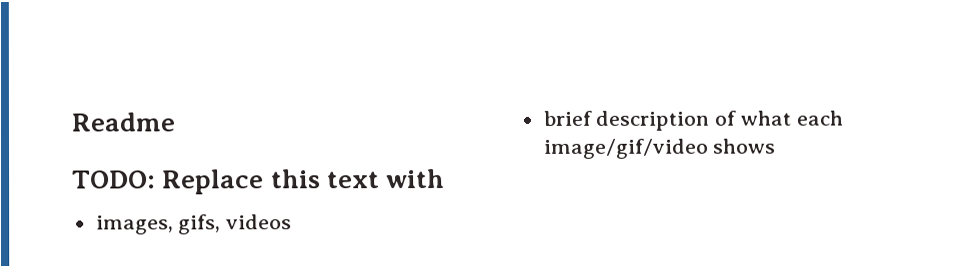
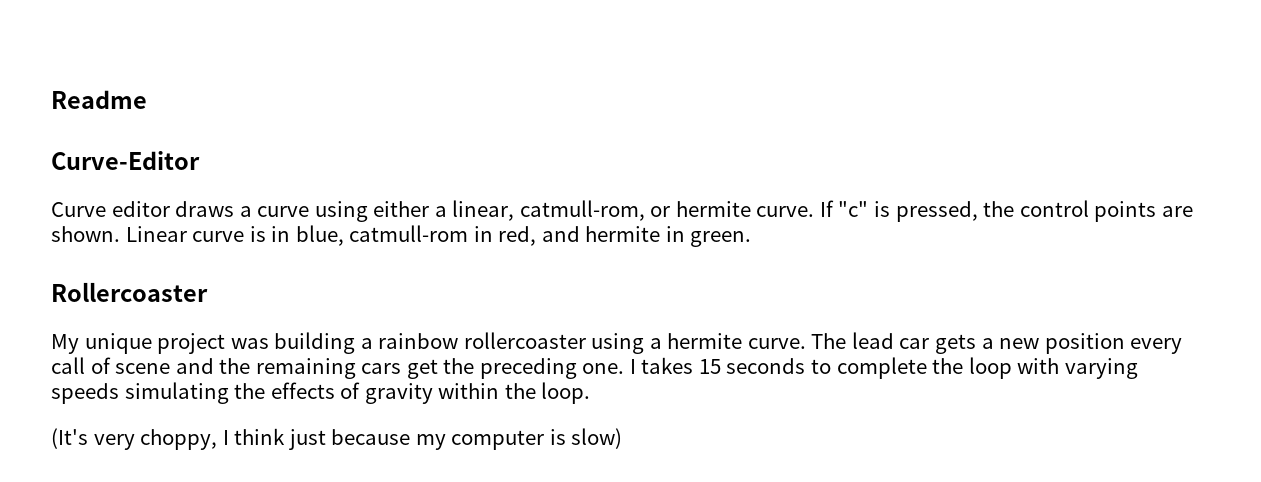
- TODO: Replace this text with
- images, gifs, videos
- brief description of what each image/gif/video shows
+ Curve-Editor
+ Curve editor draws a curve using either a linear, catmull-rom, or hermite curve. If "c" is pressed, the control points are shown. Linear curve is in blue, catmull-rom in red, and hermite in green.
+ Rollercoaster
+ My unique project was building a rainbow rollercoaster using a hermite curve. The lead car gets a new position every call of scene and the remaining cars get the preceding one. I takes 15 seconds to complete the loop with varying speeds simulating the effects of gravity within the loop.
+ (It's very choppy, I think just because my computer is slow)

